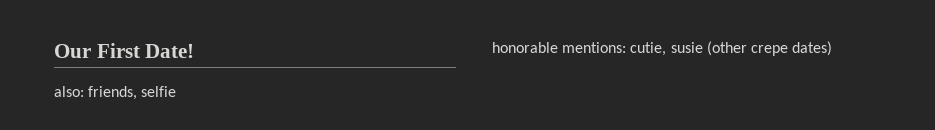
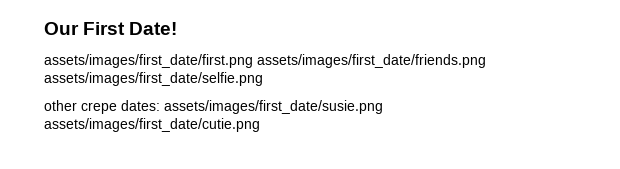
- also: friends, selfie
- honorable mentions: cutie, susie (other crepe dates)
+ assets/images/first_date/first.png assets/images/first_date/friends.png assets/images/first_date/selfie.png
+ other crepe dates: assets/images/first_date/susie.png assets/images/first_date/cutie.png

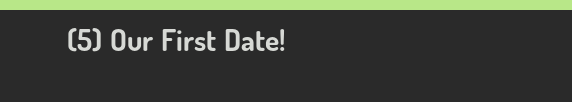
- Our First Date!
+ (5) Our First Date!
- assets/images/first_date/first.png assets/images/first_date/friends.png assets/images/first_date/selfie.png
- other crepe dates: assets/images/first_date/susie.png assets/images/first_date/cutie.png

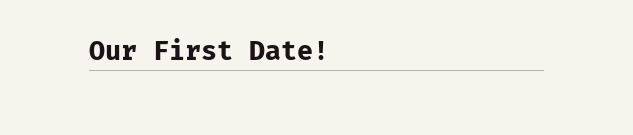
- (5) Our First Date!
+ Our First Date!

